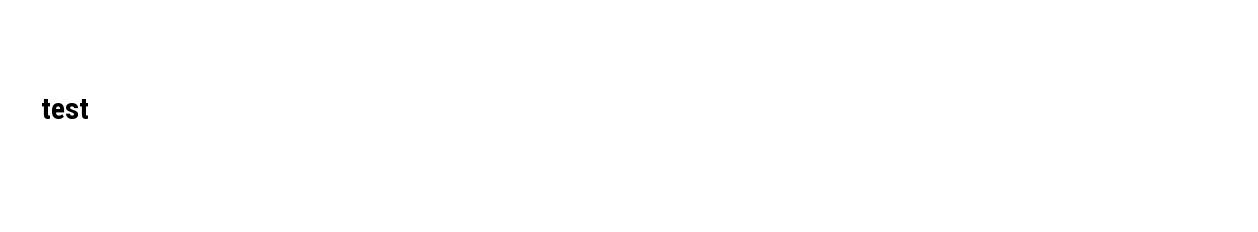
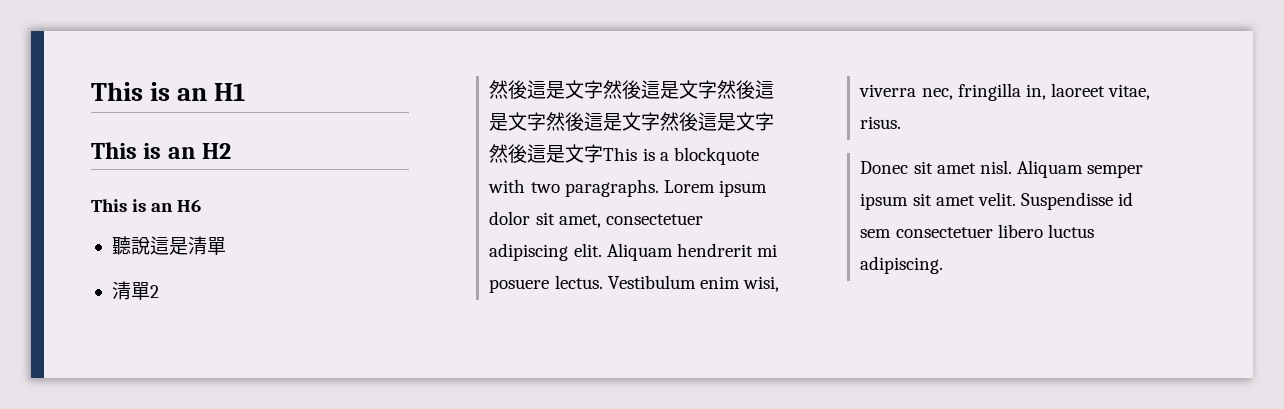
- test
+ This is an H1
+ This is an H2
+ This is an H6
+ 聽說這是清單
+ 清單2
+ 然後這是文字然後這是文字然後這是文字然後這是文字然後這是文字然後這是文字This is a blockquote with two paragraphs. Lorem ipsum dolor sit amet, consectetuer adipiscing elit. Aliquam hendrerit mi posuere lectus. Vestibulum enim wisi, viverra nec, fringilla in, laoreet vitae, risus.
+ Donec sit amet nisl. Aliquam semper ipsum sit amet velit. Suspendisse id sem consectetuer libero luctus adipiscing.

